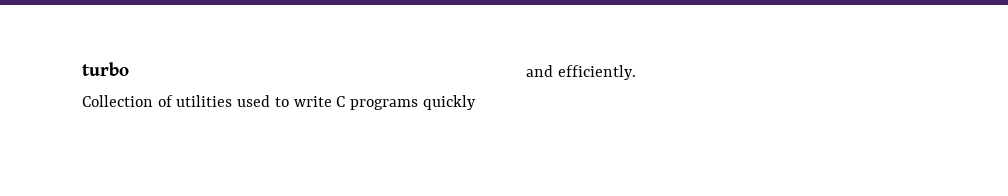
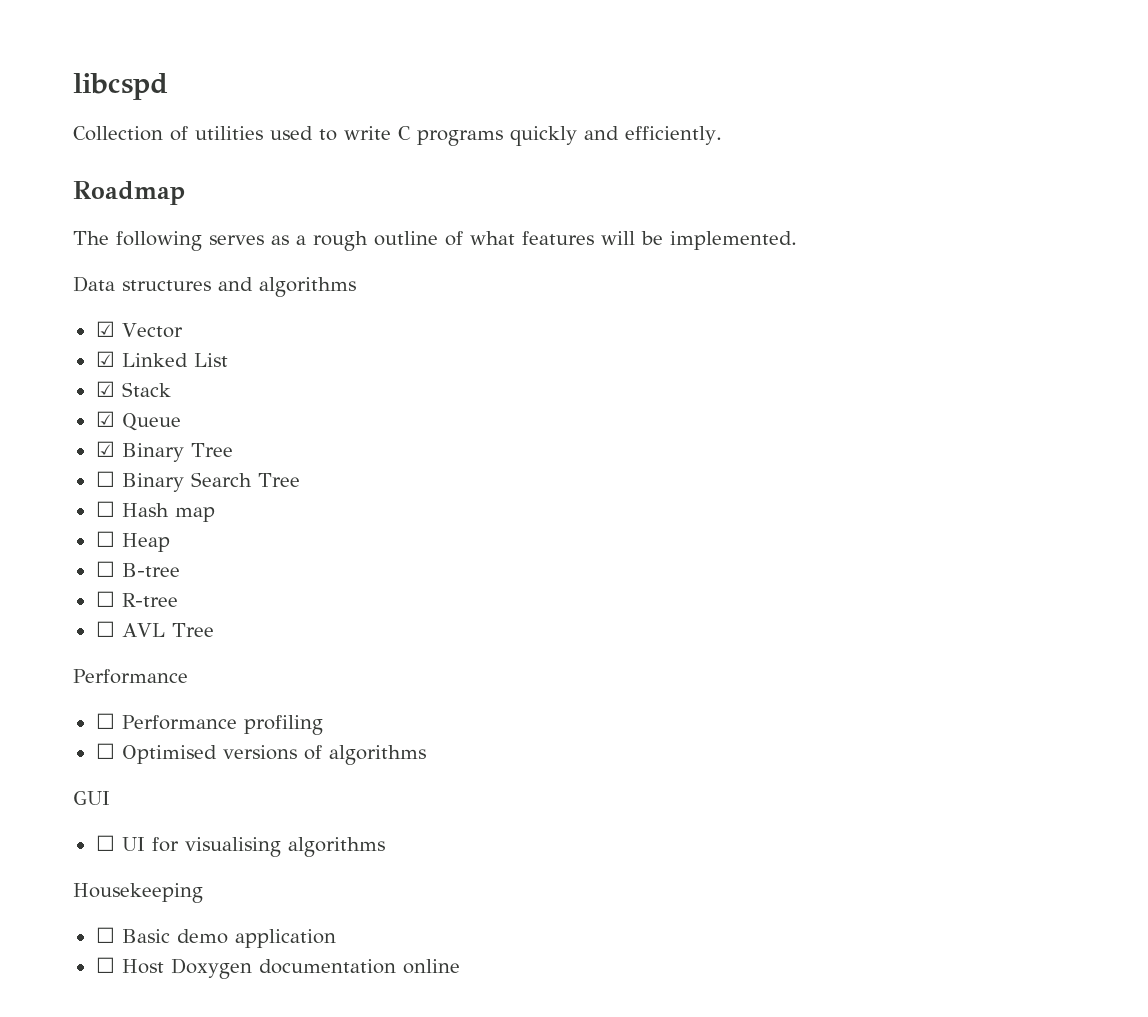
- turbo
+ libcspd
+ Roadmap
+ The following serves as a rough outline of what features will be implemented.
+ Data structures and algorithms
+ ☑ Vector
+ ☑ Linked List
+ ☑ Stack
+ ☑ Queue
+ ☑ Binary Tree
+ ☐ Binary Search Tree
+ ☐ Hash map
+ ☐ Heap
+ ☐ B-tree
+ ☐ R-tree
+ ☐ AVL Tree
+ Performance
+ ☐ Performance profiling
+ ☐ Optimised versions of algorithms
+ GUI
+ ☐ UI for visualising algorithms
+ Housekeeping
+ ☐ Basic demo application
+ ☐ Host Doxygen documentation online

